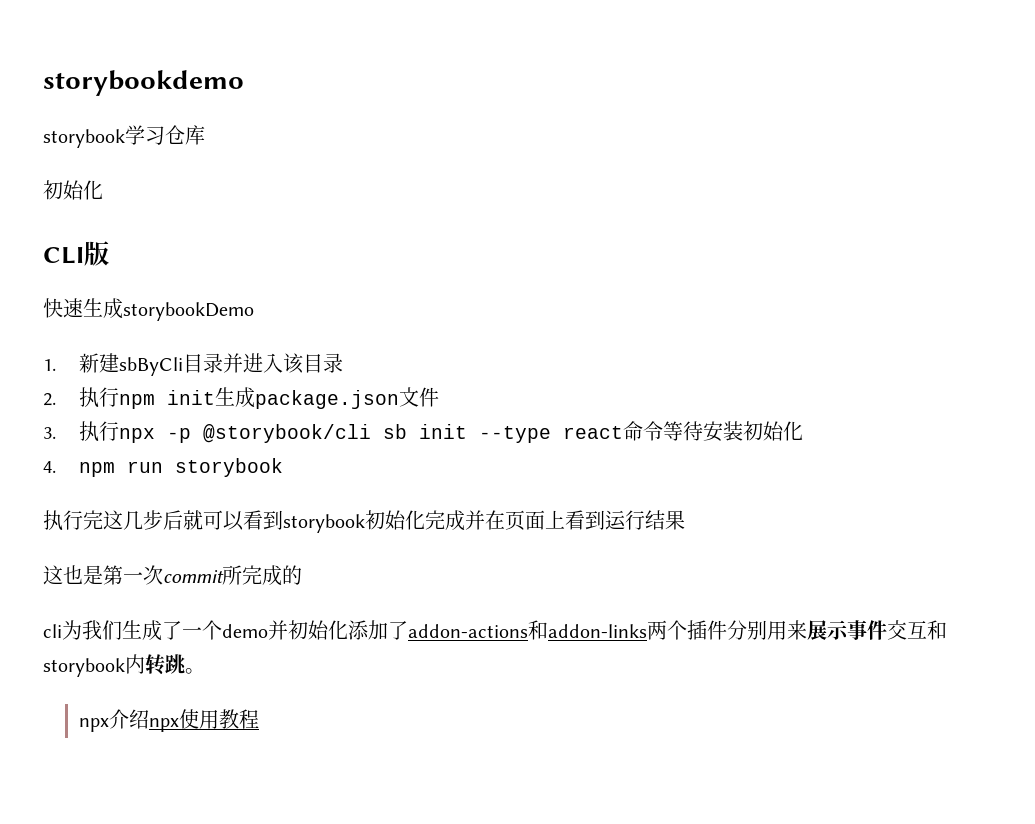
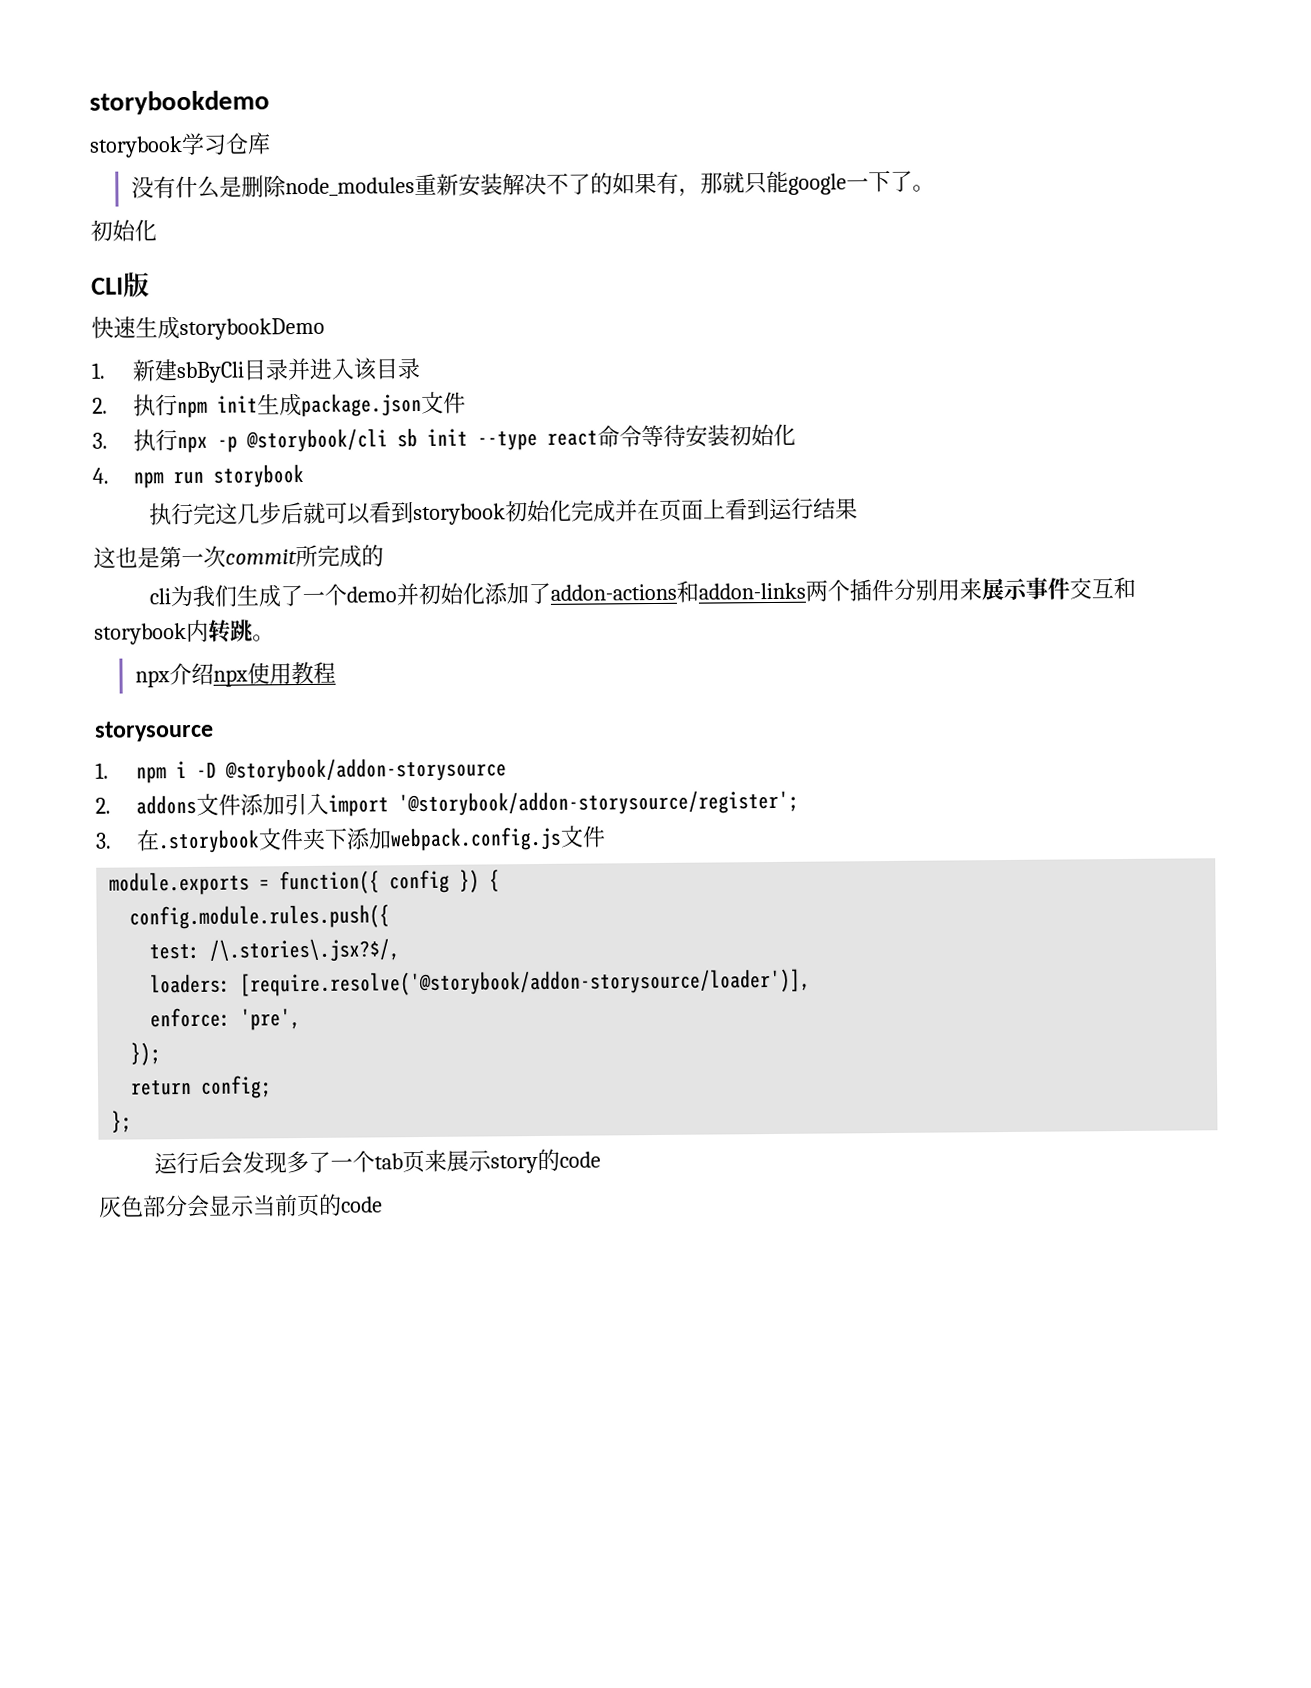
+ 没有什么是删除node_modules重新安装解决不了的如果有，那就只能google一下了。
+ storysource
+ 1. npm i -D @storybook/addon-storysource
+ 2. addons文件添加引入import '@storybook/addon-storysource/register';
+ 3.在.storybook文件夹下添加webpack.config.js文件
+ module.exports = function({ config }) {
+ config.module.rules.push({
+ test: /\.stories\.jsx?$/,
+ loaders: [require.resolve('@storybook/addon-storysource/loader')],
+ enforce: 'pre',
+ });
+ return config;
+ };
+ 运行后会发现多了一个tab页来展示story的code
+ 灰色部分会显示当前页的code

